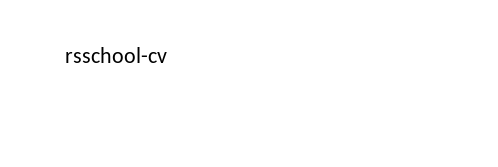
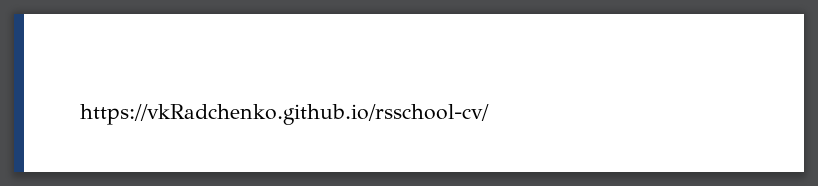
- rsschool-cv
+ https://vkRadchenko.github.io/rsschool-cv/

